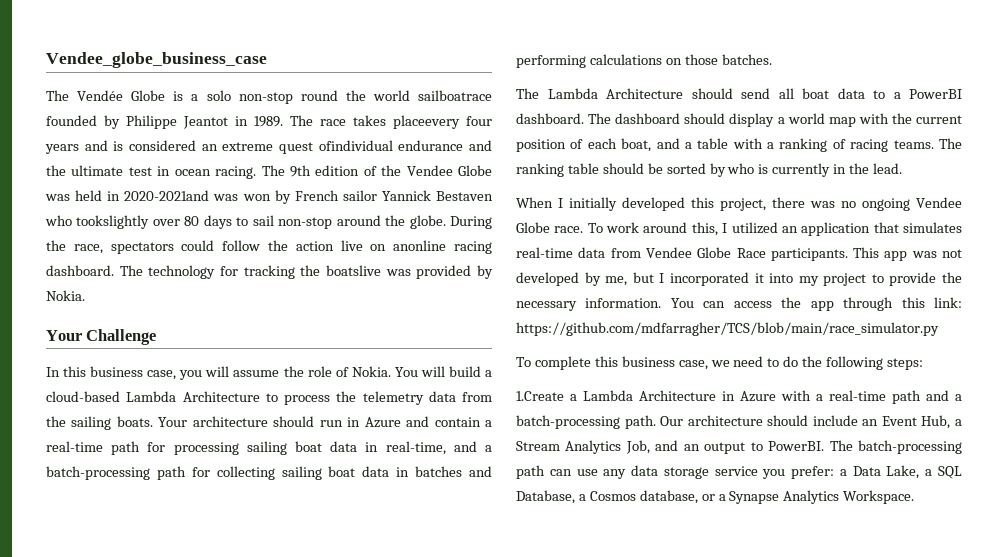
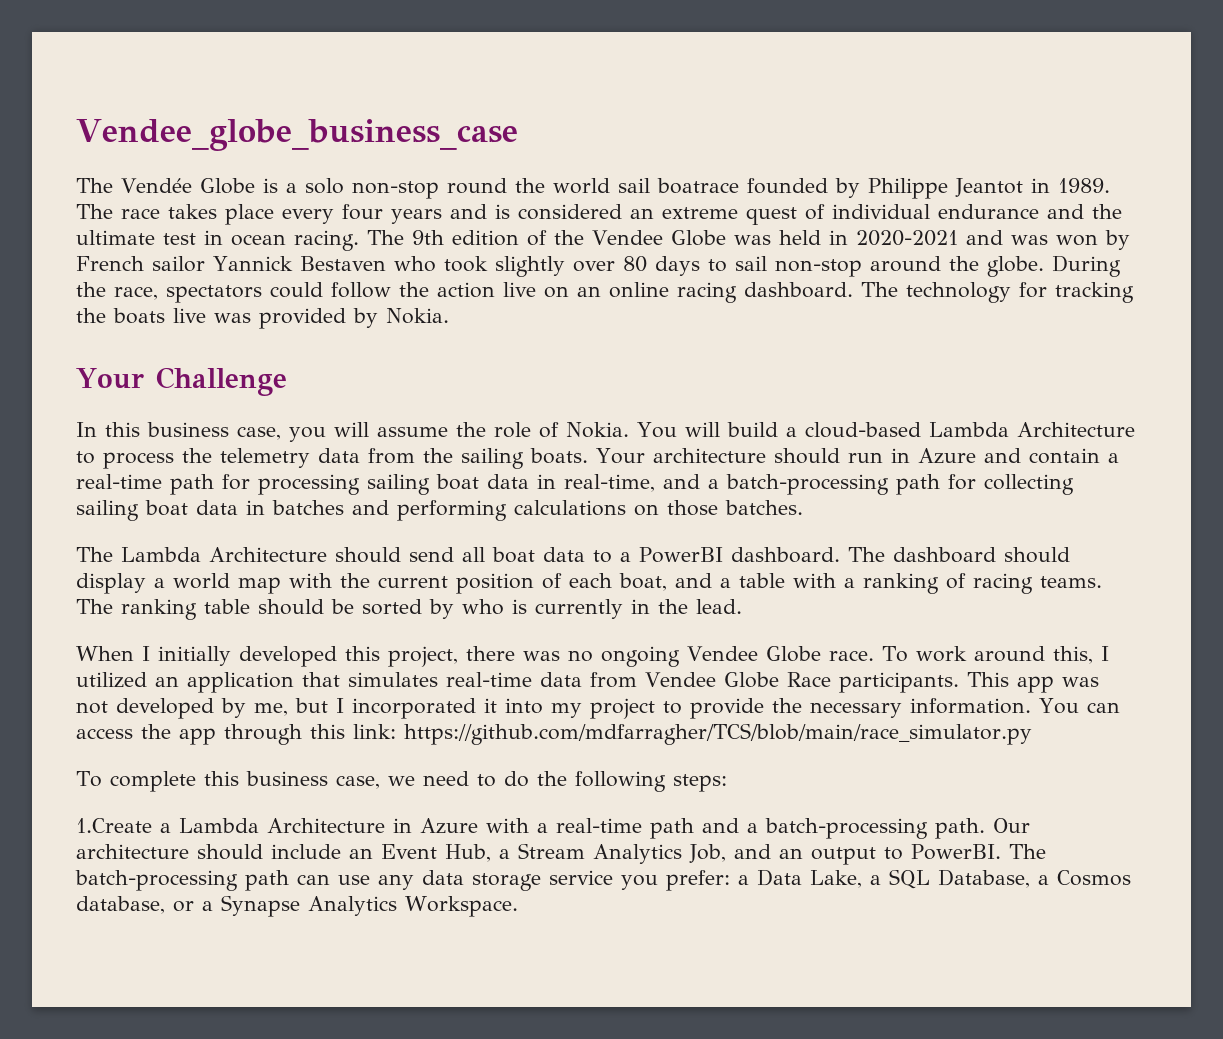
- The Vendée Globe is a solo non-stop round the world sailboatrace founded by Philippe Jeantot in 1989.
+ The Vendée Globe is a solo non-stop round the world sail boatrace founded by Philippe Jeantot in 1989.
- The race takes placeevery four years and is considered an extreme quest ofindividual endurance and the ultimate test in ocean racing.
+ The race takes place every four years and is considered an extreme quest of individual endurance and the ultimate test in ocean racing.
- The 9th edition of the Vendee Globe was held in 2020-2021and was won by French sailor Yannick Bestaven who tookslightly over 80 days to sail non-stop around the globe.
+ The 9th edition of the Vendee Globe was held in 2020-2021 and was won by French sailor Yannick Bestaven who took slightly over 80 days to sail non-stop around the globe.
- During the race, spectators could follow the action live on anonline racing dashboard.
+ During the race, spectators could follow the action live on an online racing dashboard.
- The technology for tracking the boatslive was provided by Nokia.
+ The technology for tracking the boats live was provided by Nokia.

